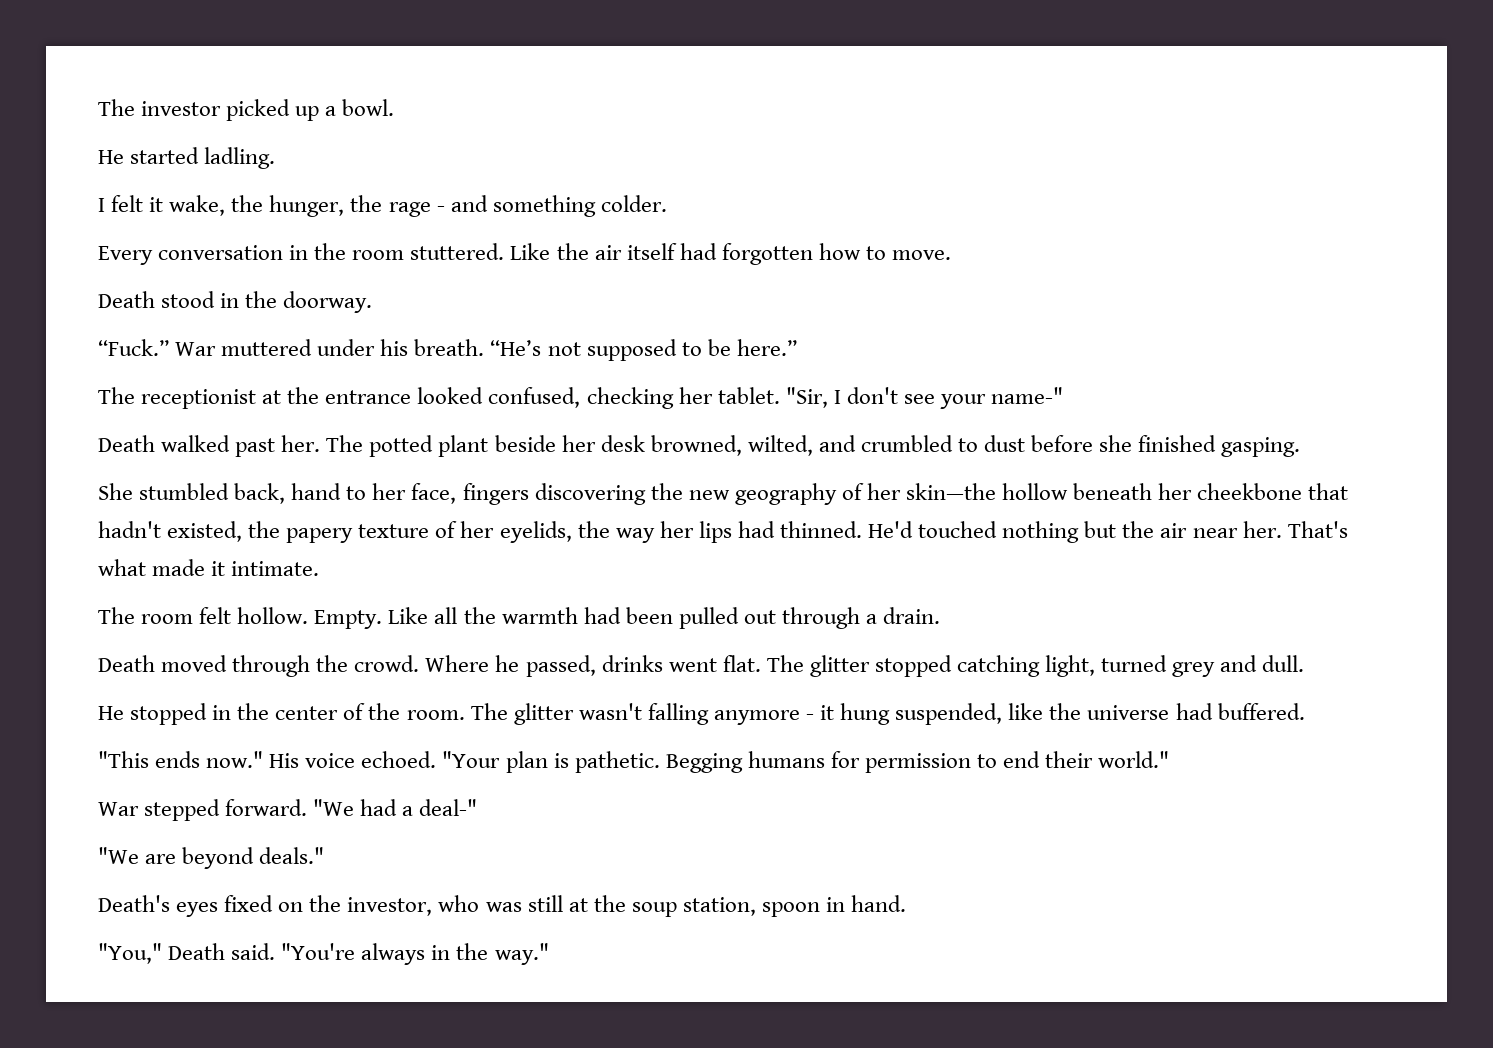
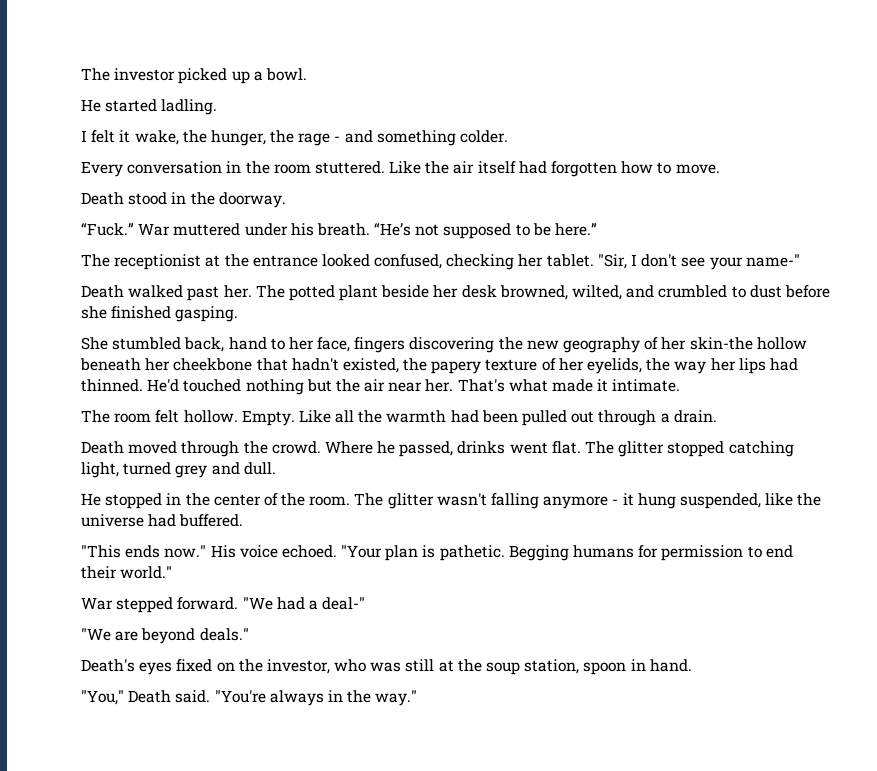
- She stumbled back, hand to her face, fingers discovering the new geography of her skin—the hollow beneath her cheekbone that hadn't existed, the papery texture of her eyelids, the way her lips had thinned.
+ She stumbled back, hand to her face, fingers discovering the new geography of her skin-the hollow beneath her cheekbone that hadn't existed, the papery texture of her eyelids, the way her lips had thinned.

